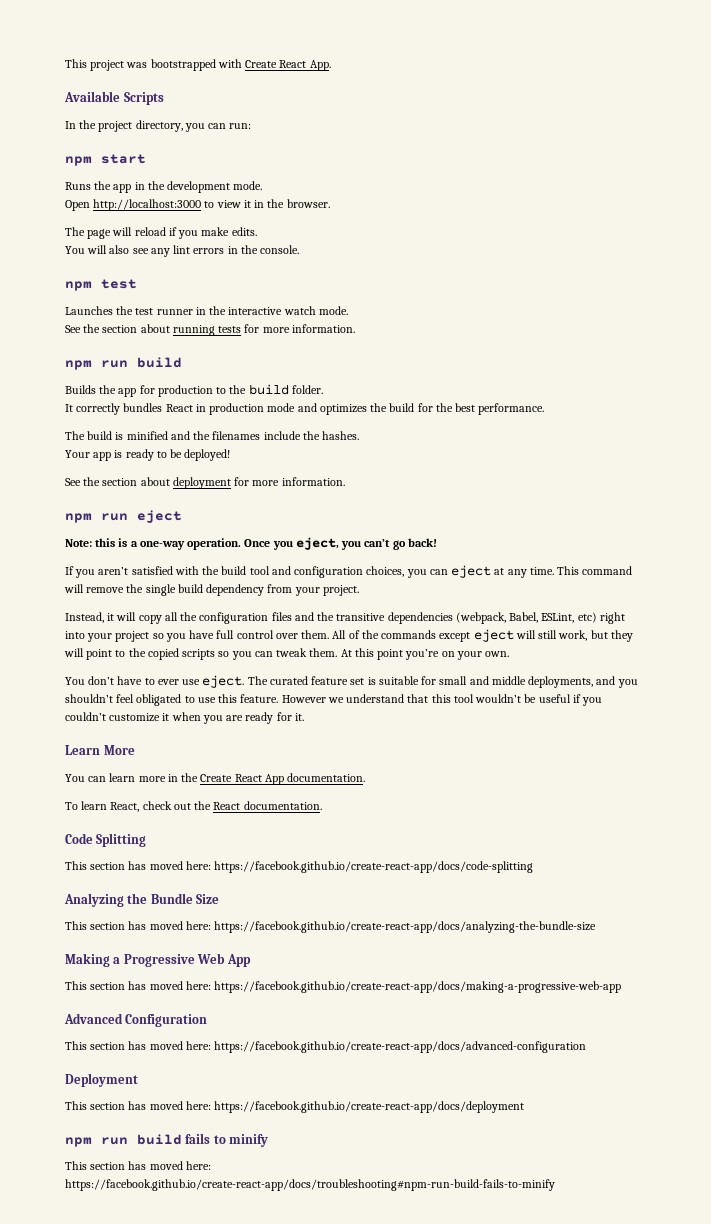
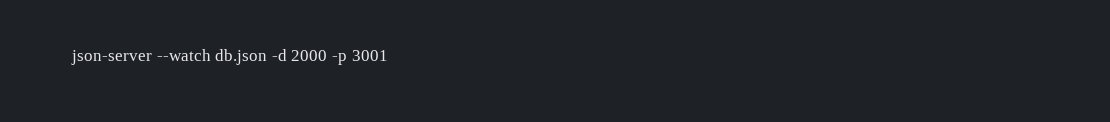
- This project was bootstrapped with Create React App.
- Available Scripts
- In the project directory, you can run:
- npm start
- Runs the app in the development mode.
- Open http://localhost:3000 to view it in the browser.
- The page will reload if you make edits.
- You will also see any lint errors in the console.
- npm test
- Launches the test runner in the interactive watch mode.
- See the section about running tests for more information.
- npm run build
- Builds the app for production to the build folder.
- It correctly bundles React in production mode and optimizes the build for the best performance.
- The build is minified and the filenames include the hashes.
- Your app is ready to be deployed!
- See the section about deployment for more information.
- npm run eject
- Note: this is a one-way operation. Once you eject, you can’t go back!
- If you aren’t satisfied with the build tool and configuration choices, you can eject at any time. This command will remove the single build dependency from your project.
- Instead, it will copy all the configuration files and the transitive dependencies (webpack, Babel, ESLint, etc) right into your project so you have full control over them. All of the commands except eject will still work, but they will point to the copied scripts so you can tweak them. At this point you’re on your own.
- You don’t have to ever use eject. The curated feature set is suitable for small and middle deployments, and you shouldn’t feel obligated to use this feature. However we understand that this tool wouldn’t be useful if you couldn’t customize it when you are ready for it.
- Learn More
- You can learn more in the Create React App documentation.
- To learn React, check out the React documentation.
- Code Splitting
- This section has moved here: https://facebook.github.io/create-react-app/docs/code-splitting
- Analyzing the Bundle Size
- This section has moved here: https://facebook.github.io/create-react-app/docs/analyzing-the-bundle-size
- Making a Progressive Web App
- This section has moved here: https://facebook.github.io/create-react-app/docs/making-a-progressive-web-app
- Advanced Configuration
- This section has moved here: https://facebook.github.io/create-react-app/docs/advanced-configuration
- Deployment
- This section has moved here: https://facebook.github.io/create-react-app/docs/deployment
- npm run build fails to minify
- This section has moved here: https://facebook.github.io/create-react-app/docs/troubleshooting#npm-run-build-fails-to-minify
+ json-server --watch db.json -d 2000 -p 3001

